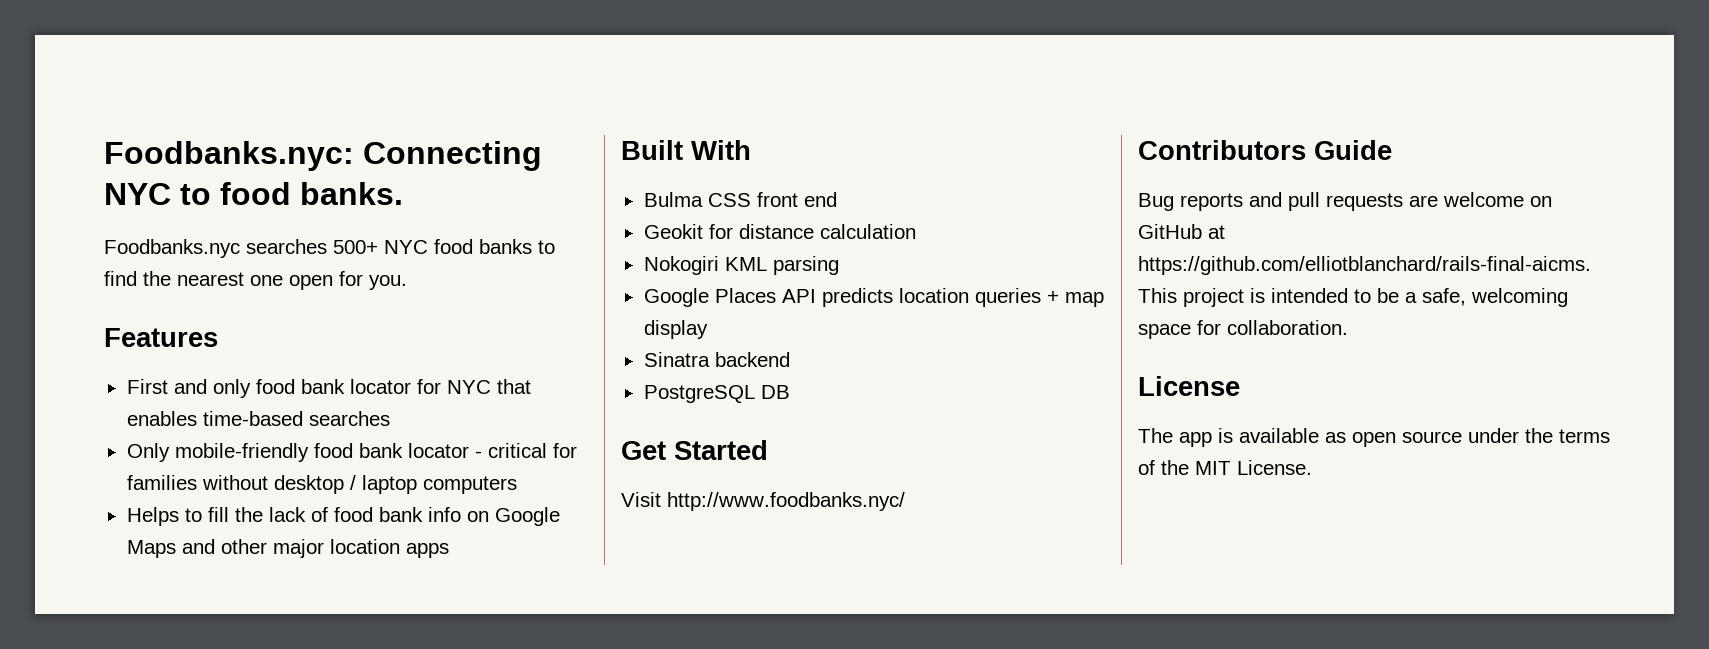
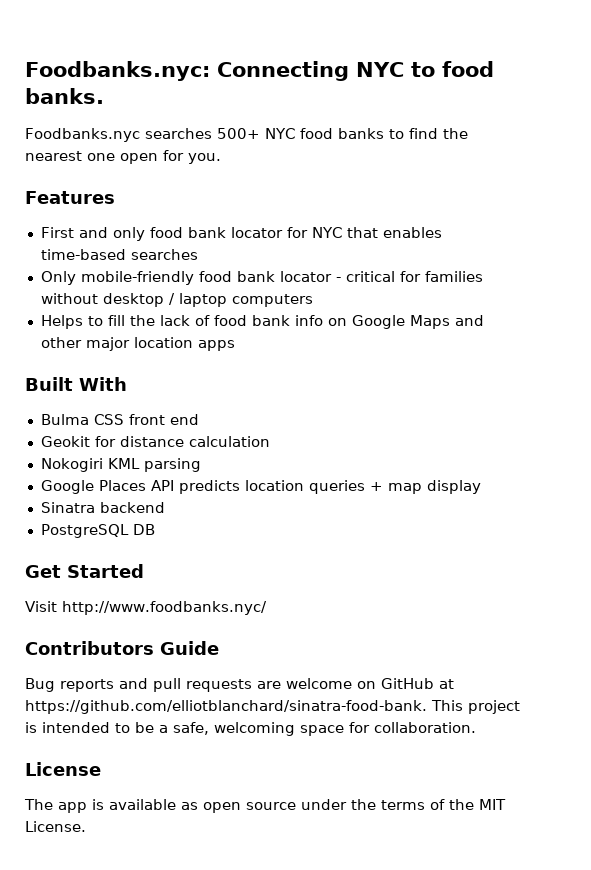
- Bug reports and pull requests are welcome on GitHub at https://github.com/elliotblanchard/rails-final-aicms. This project is intended to be a safe, welcoming space for collaboration.
+ Bug reports and pull requests are welcome on GitHub at https://github.com/elliotblanchard/sinatra-food-bank. This project is intended to be a safe, welcoming space for collaboration.

